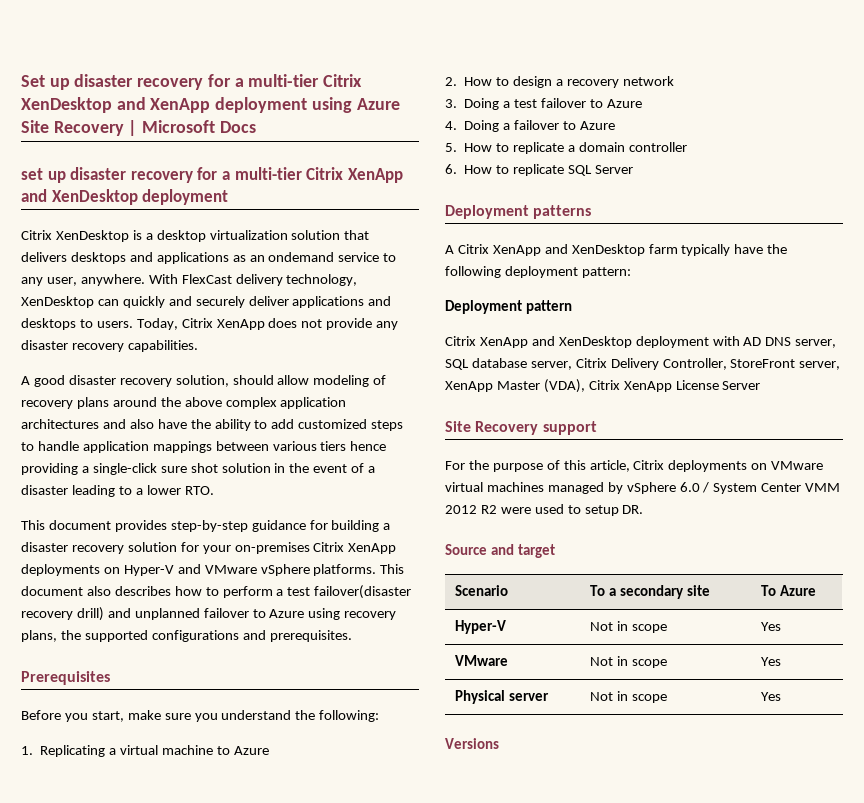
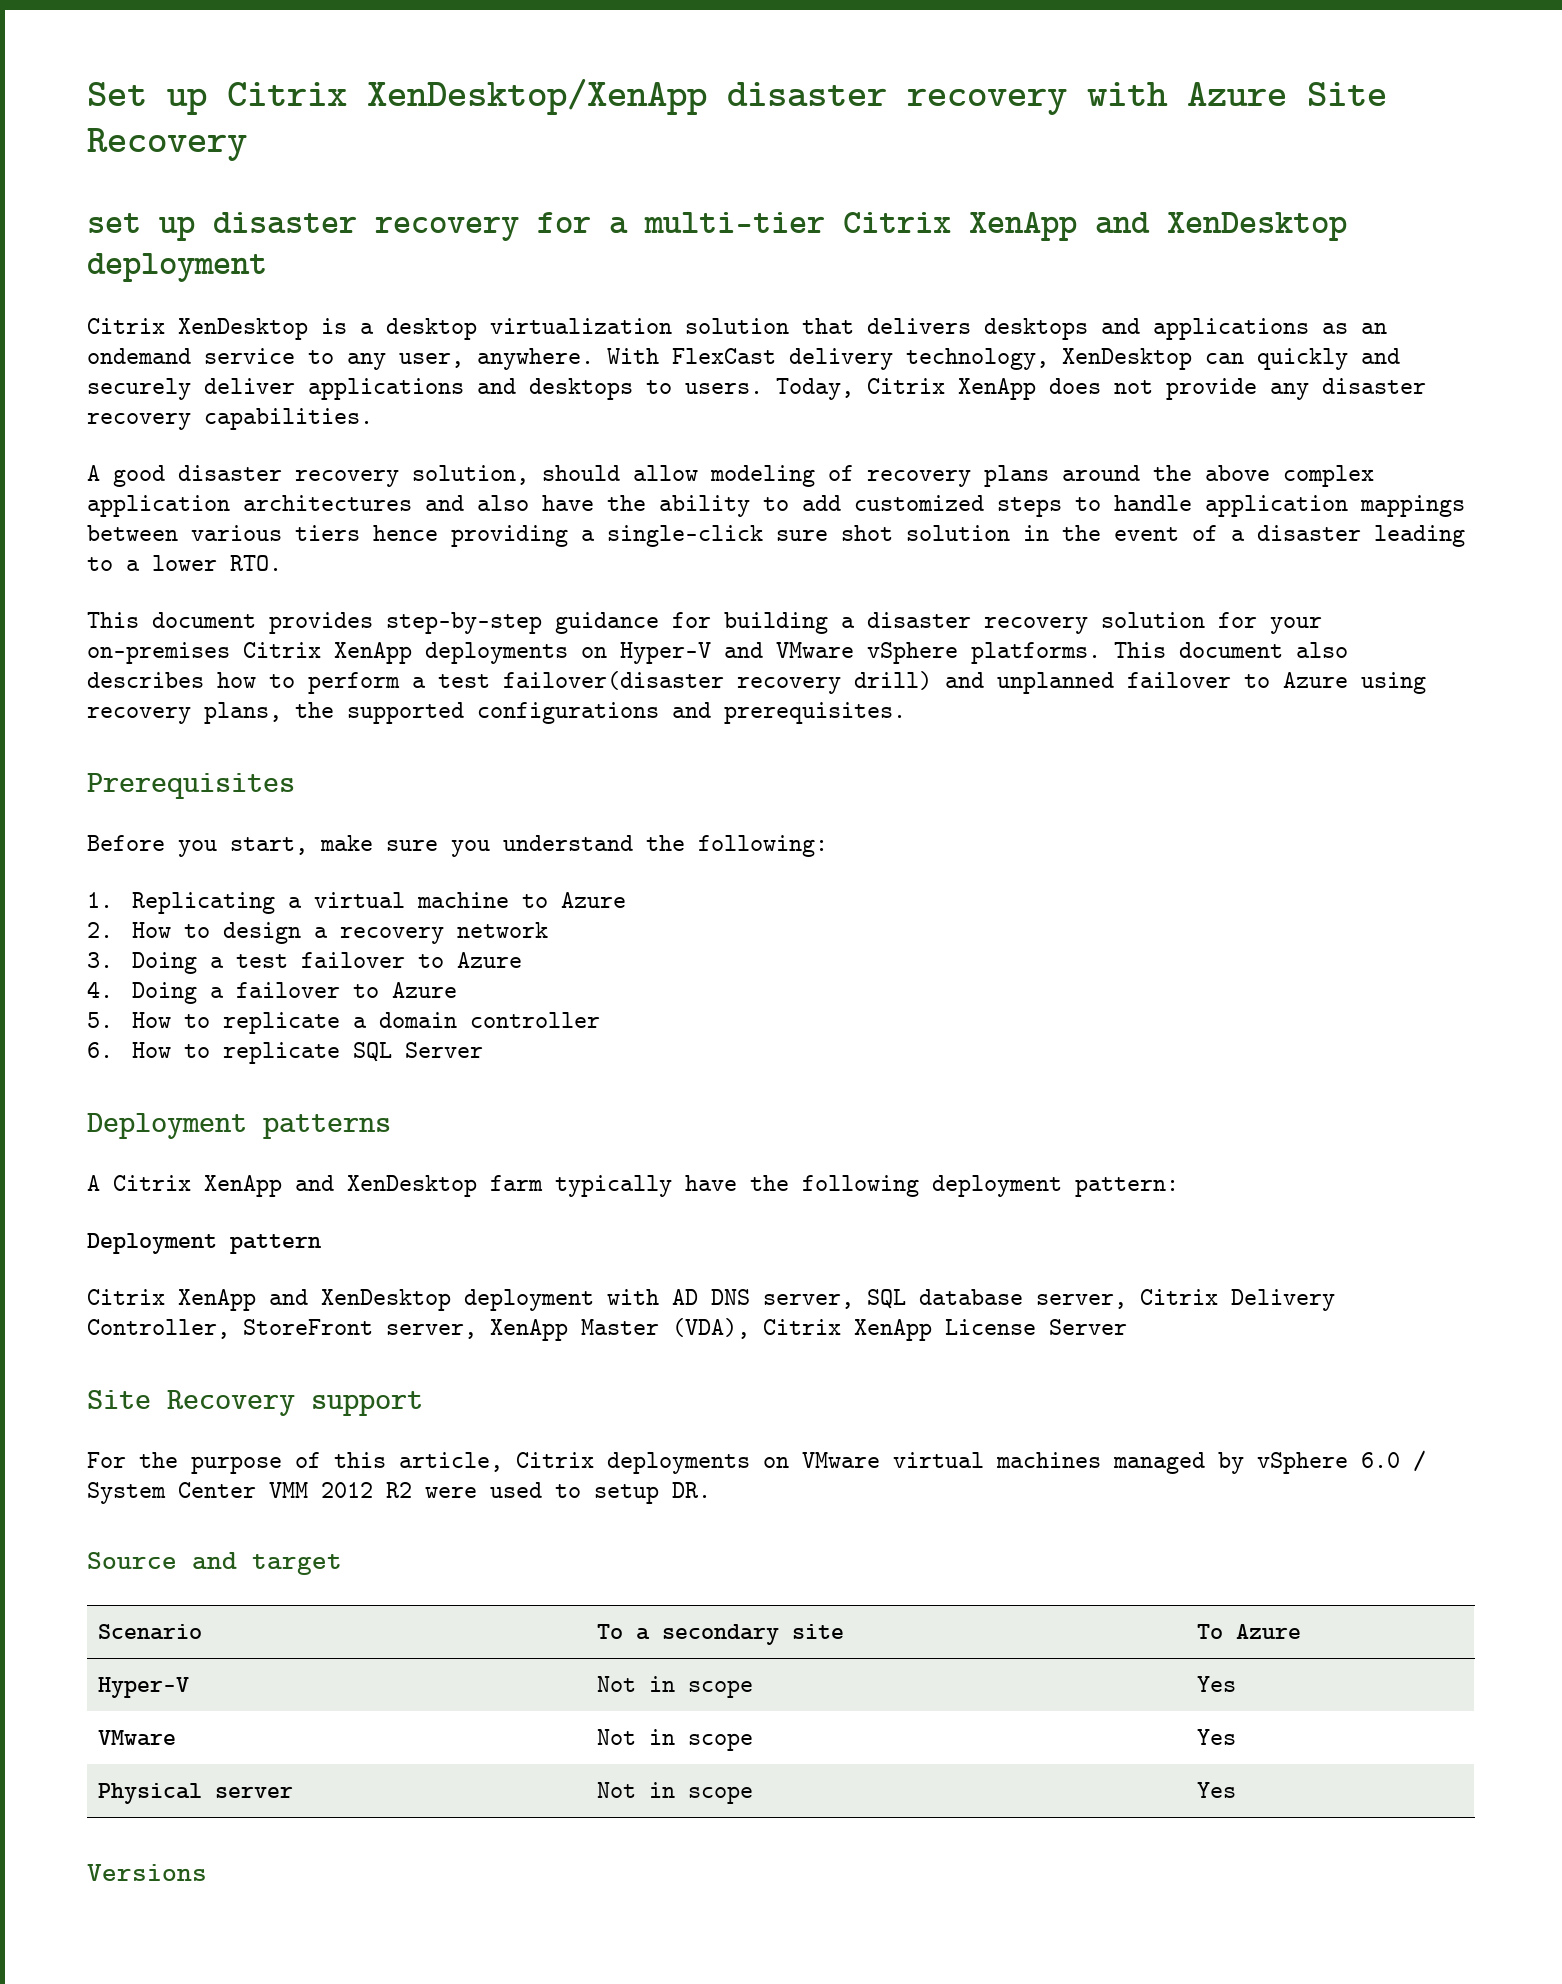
- Set up disaster recovery for a multi-tier Citrix XenDesktop and XenApp deployment using Azure Site Recovery | Microsoft Docs
+ Set up Citrix XenDesktop/XenApp disaster recovery with Azure Site Recovery

